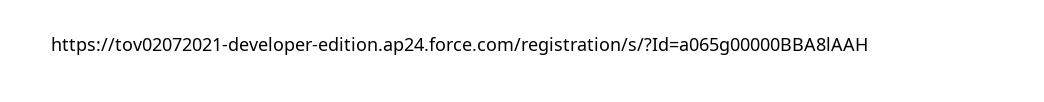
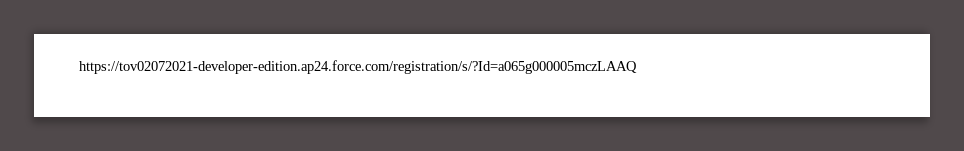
- https://tov02072021-developer-edition.ap24.force.com/registration/s/?Id=a065g00000BBA8lAAH
+ https://tov02072021-developer-edition.ap24.force.com/registration/s/?Id=a065g000005mczLAAQ

